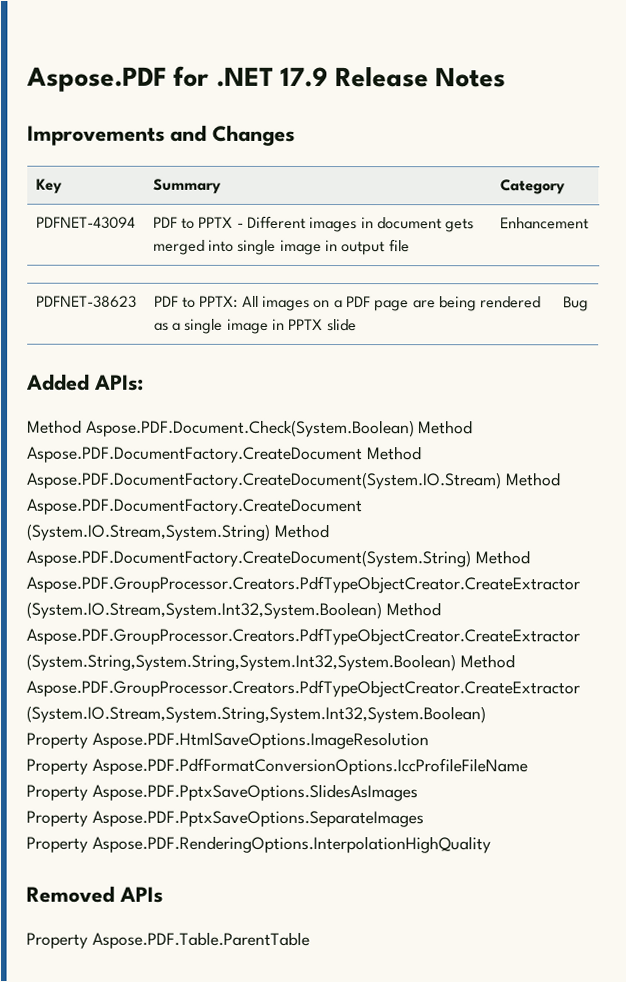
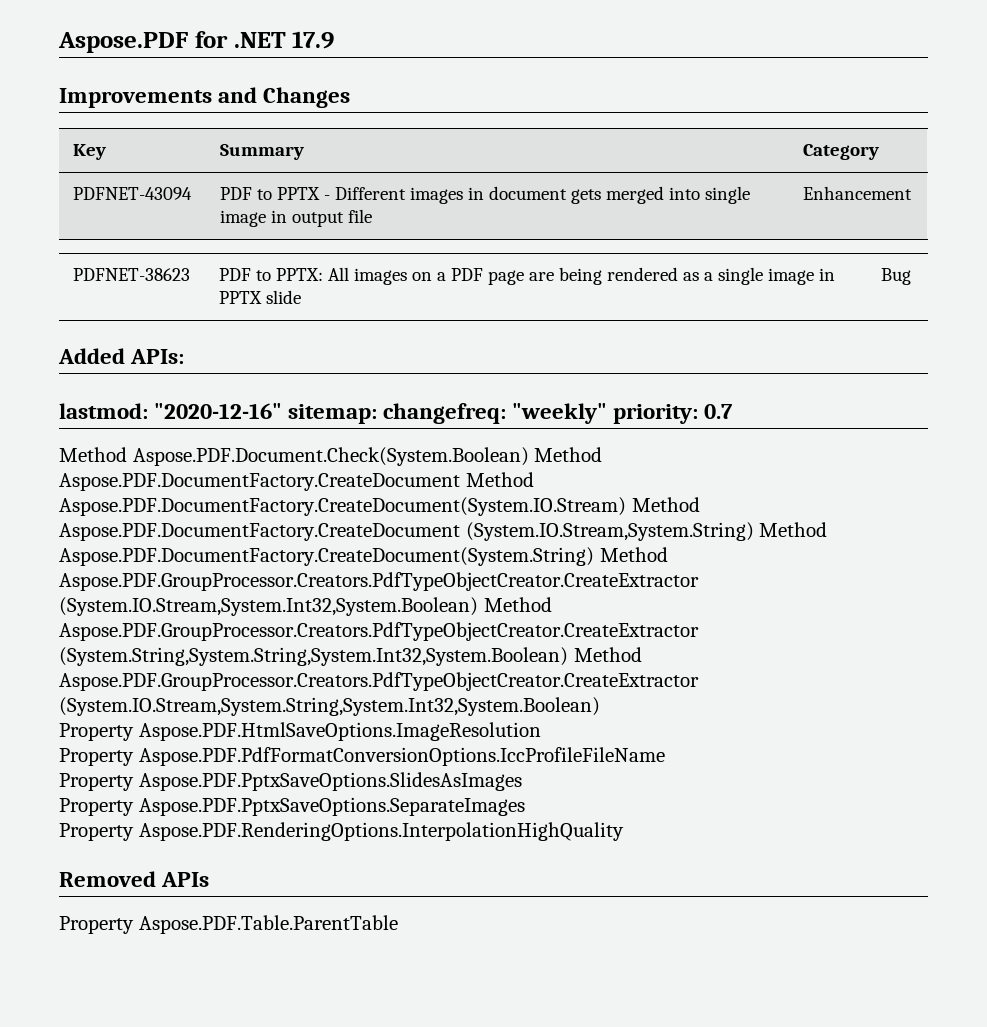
- Aspose.PDF for .NET 17.9 Release Notes
+ Aspose.PDF for .NET 17.9
+ lastmod: "2020-12-16" sitemap: changefreq: "weekly" priority: 0.7

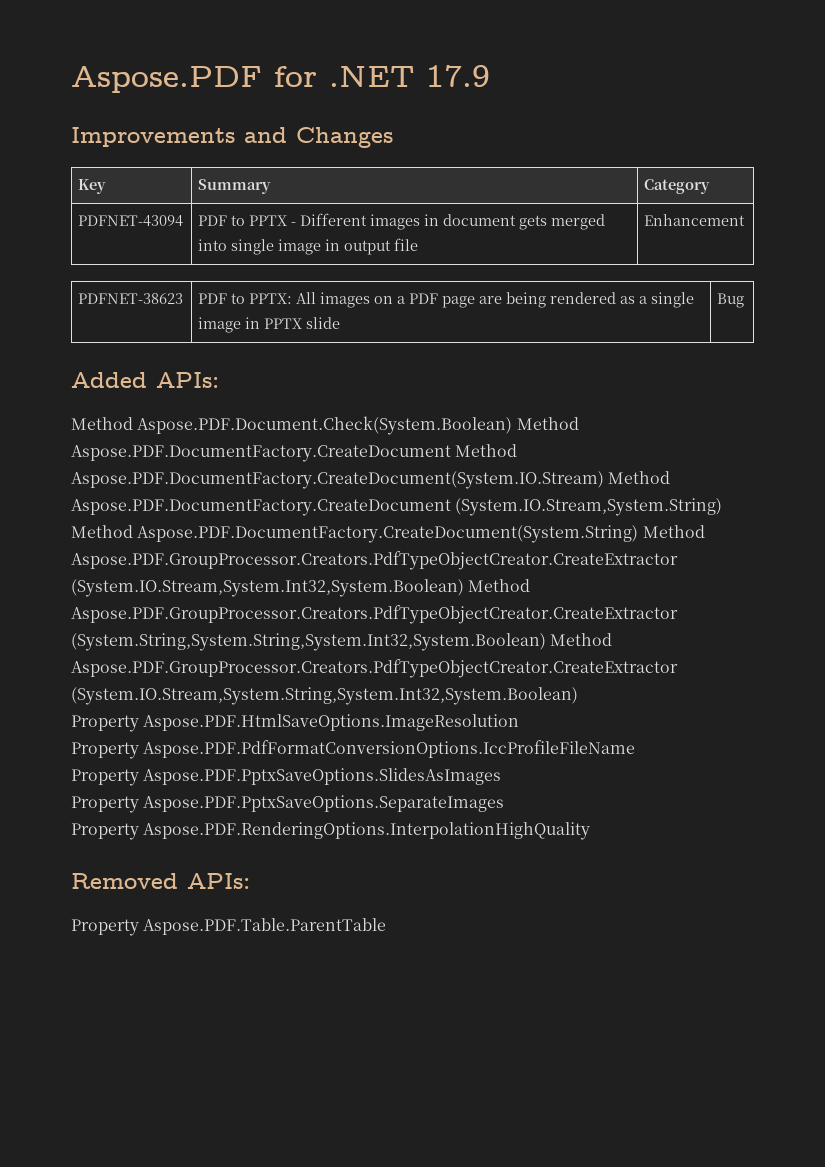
- lastmod: "2020-12-16" sitemap: changefreq: "weekly" priority: 0.7
- Removed APIs
+ Removed APIs:

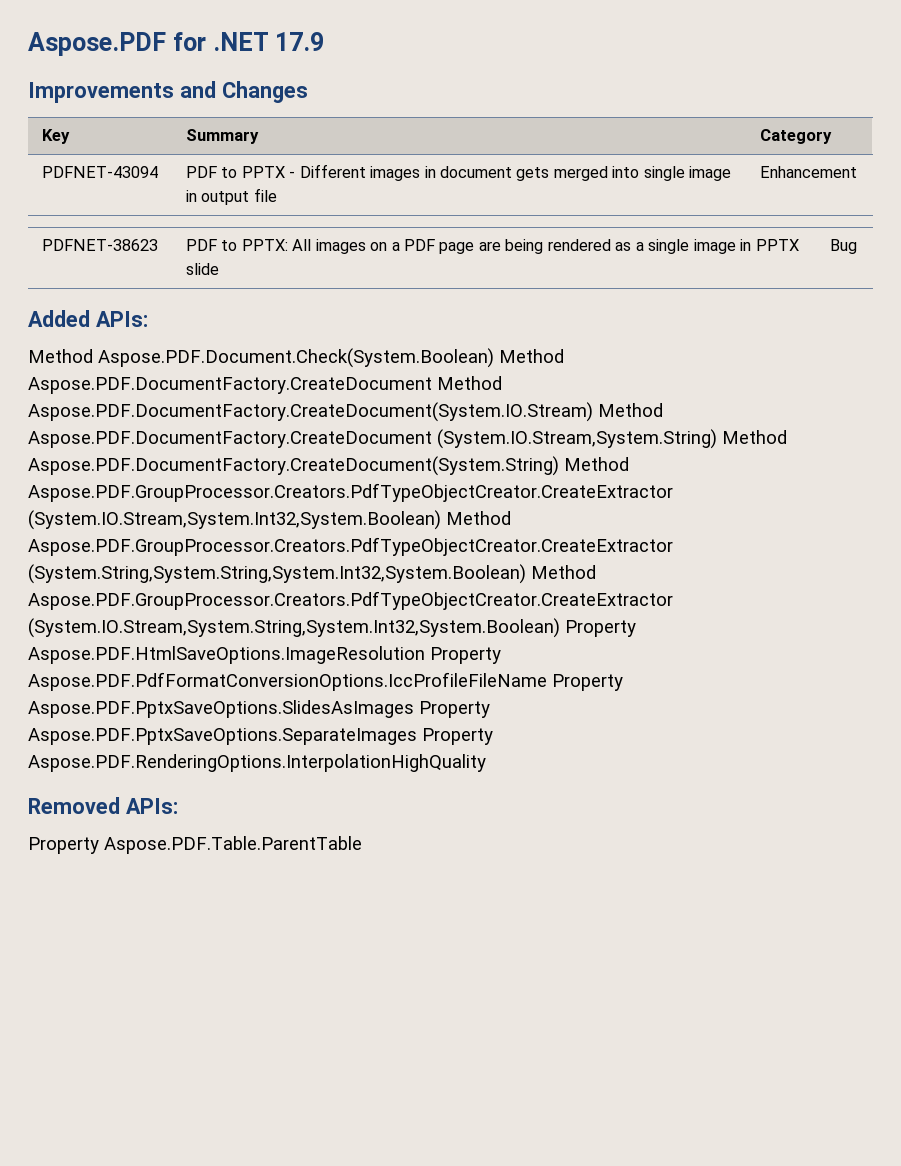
- Method Aspose.PDF.Document.Check(System.Boolean) Method Aspose.PDF.DocumentFactory.CreateDocument Method Aspose.PDF.DocumentFactory.CreateDocument(System.IO.Stream) Method Aspose.PDF.DocumentFactory.CreateDocument (System.IO.Stream,System.String) Method Aspose.PDF.DocumentFactory.CreateDocument(System.String) Method Aspose.PDF.GroupProcessor.Creators.PdfTypeObjectCreator.CreateExtractor (System.IO.Stream,System.Int32,System.Boolean) Method Aspose.PDF.GroupProcessor.Creators.PdfTypeObjectCreator.CreateExtractor (System.String,System.String,System.Int32,System.Boolean) Method Aspose.PDF.GroupProcessor.Creators.PdfTypeObjectCreator.CreateExtractor (System.IO.Stream,System.String,System.Int32,System.Boolean)
- Property Aspose.PDF.HtmlSaveOptions.ImageResolution
- Property Aspose.PDF.PdfFormatConversionOptions.IccProfileFileName
- Property Aspose.PDF.PptxSaveOptions.SlidesAsImages
- Property Aspose.PDF.PptxSaveOptions.SeparateImages
- Property Aspose.PDF.RenderingOptions.InterpolationHighQuality
+ Method Aspose.PDF.Document.Check(System.Boolean) Method Aspose.PDF.DocumentFactory.CreateDocument Method Aspose.PDF.DocumentFactory.CreateDocument(System.IO.Stream) Method Aspose.PDF.DocumentFactory.CreateDocument (System.IO.Stream,System.String) Method Aspose.PDF.DocumentFactory.CreateDocument(System.String) Method Aspose.PDF.GroupProcessor.Creators.PdfTypeObjectCreator.CreateExtractor (System.IO.Stream,System.Int32,System.Boolean) Method Aspose.PDF.GroupProcessor.Creators.PdfTypeObjectCreator.CreateExtractor (System.String,System.String,System.Int32,System.Boolean) Method Aspose.PDF.GroupProcessor.Creators.PdfTypeObjectCreator.CreateExtractor (System.IO.Stream,System.String,System.Int32,System.Boolean) Property Aspose.PDF.HtmlSaveOptions.ImageResolution Property Aspose.PDF.PdfFormatConversionOptions.IccProfileFileName Property Aspose.PDF.PptxSaveOptions.SlidesAsImages Property Aspose.PDF.PptxSaveOptions.SeparateImages Property Aspose.PDF.RenderingOptions.InterpolationHighQuality

